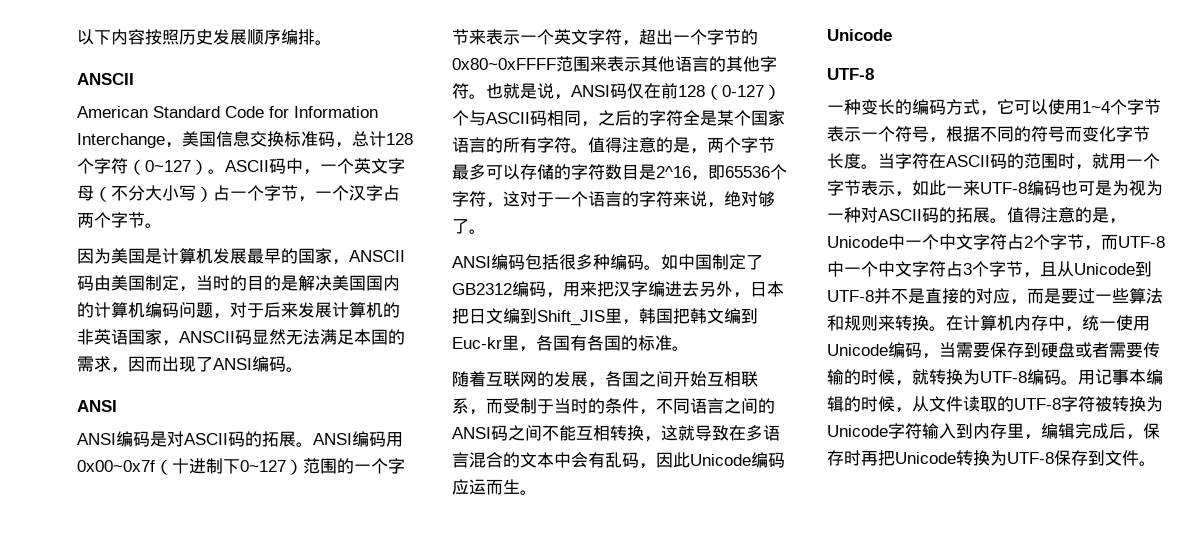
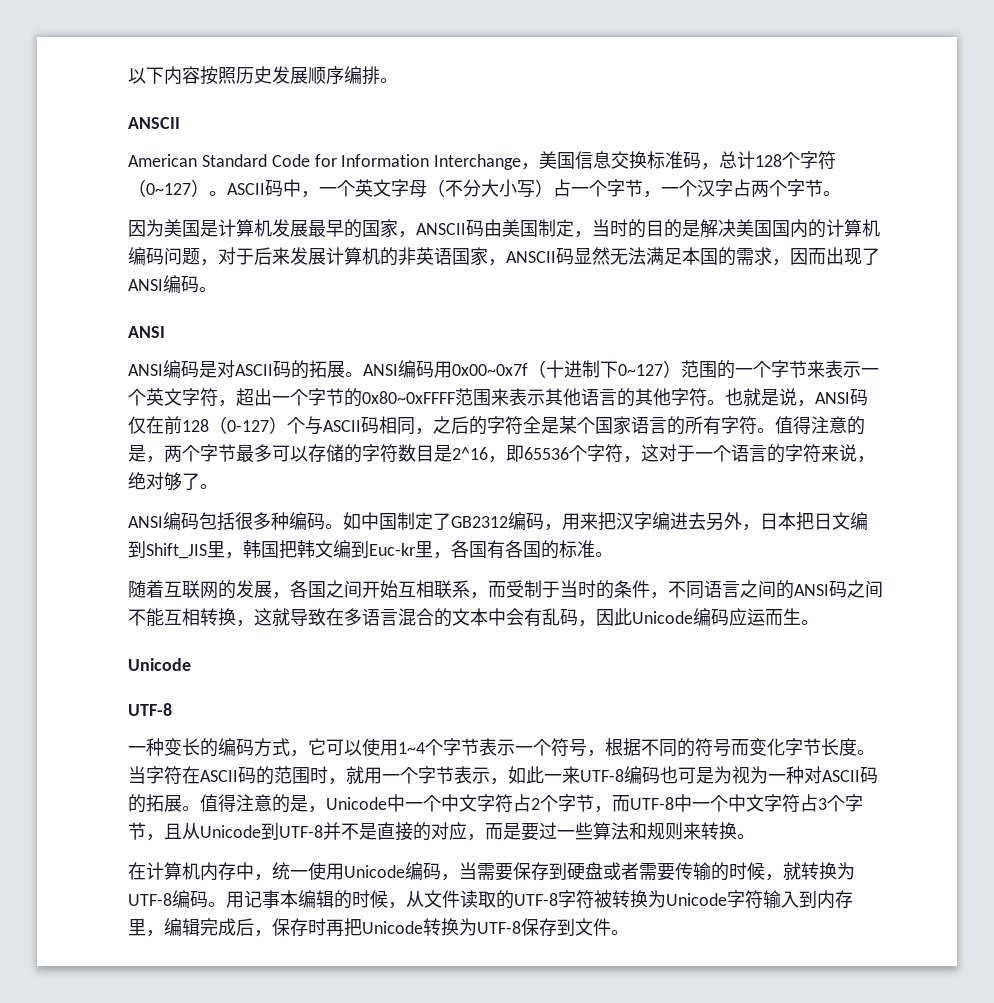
- 值得注意的是，Unicode中一个中文字符占2个字节，而UTF-8中一个中文字符占3个字节，且从Unicode到UTF-8并不是直接的对应，而是要过一些算法和规则来转换。在计算机内存中，统一使用Unicode编码，当需要保存到硬盘或者需要传输的时候，就转换为UTF-8编码。
+ 值得注意的是，Unicode中一个中文字符占2个字节，而UTF-8中一个中文字符占3个字节，且从Unicode到UTF-8并不是直接的对应，而是要过一些算法和规则来转换。
+ 在计算机内存中，统一使用Unicode编码，当需要保存到硬盘或者需要传输的时候，就转换为UTF-8编码。

